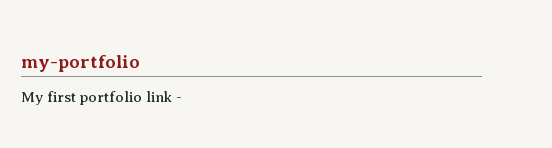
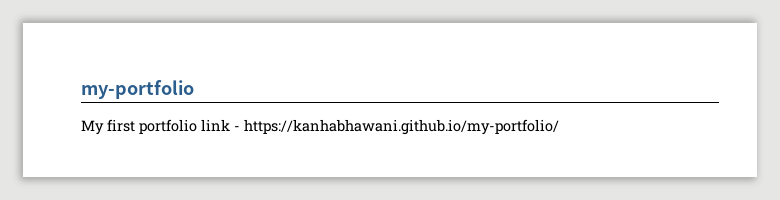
- My first portfolio link -
+ My first portfolio link - https://kanhabhawani.github.io/my-portfolio/

